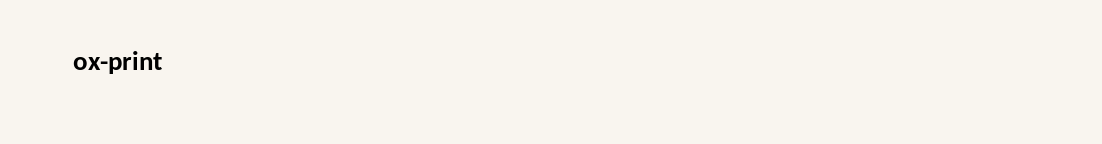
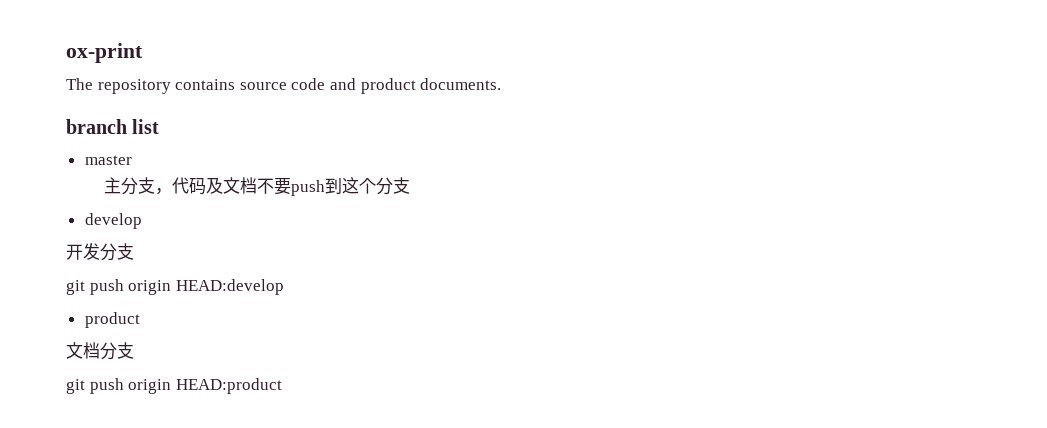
+ The repository contains source code and product documents.
+ branch list
+ master
+ 主分支，代码及文档不要push到这个分支
+ develop
+ 开发分支
+ git push origin HEAD:develop
+ product
+ 文档分支
+ git push origin HEAD:product

